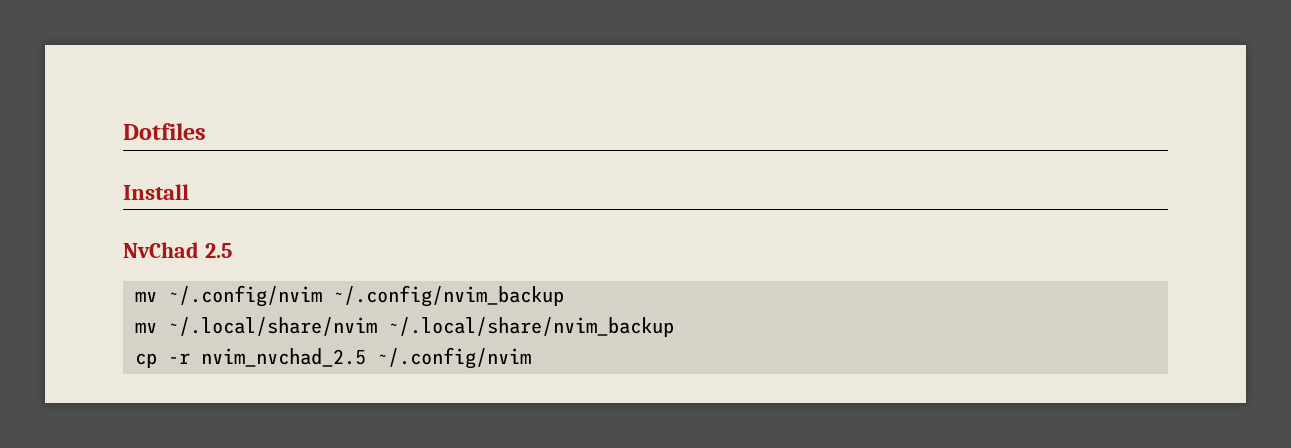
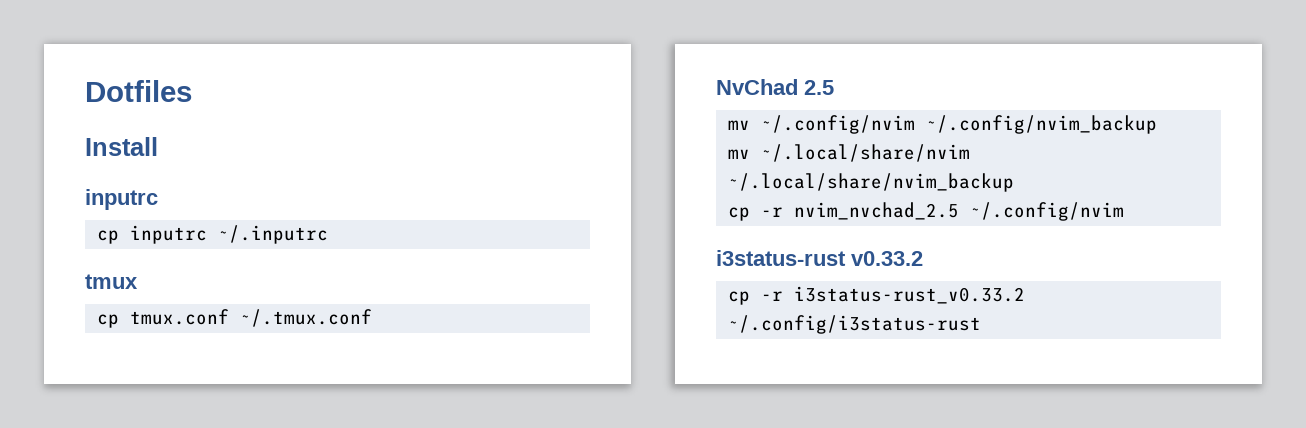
  Install
+ inputrc
+ cp inputrc ~/.inputrc
+ tmux
+ cp tmux.conf ~/.tmux.conf
+ i3status-rust v0.33.2
+ cp -r i3status-rust_v0.33.2 ~/.config/i3status-rust

